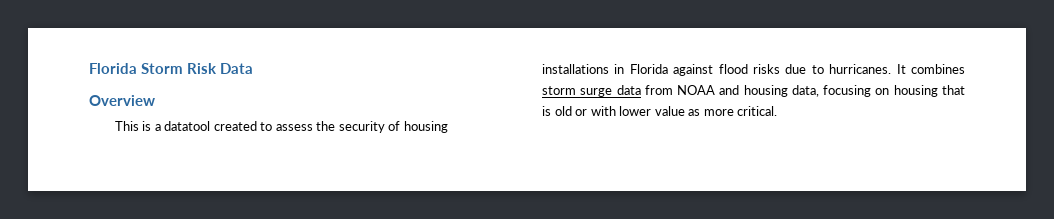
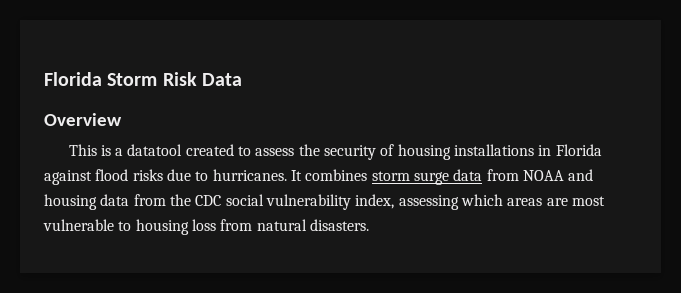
- It combines storm surge data from NOAA and housing data, focusing on housing that is old or with lower value as more critical.
+ It combines storm surge data from NOAA and housing data from the CDC social vulnerability index, assessing which areas are most vulnerable to housing loss from natural disasters.

